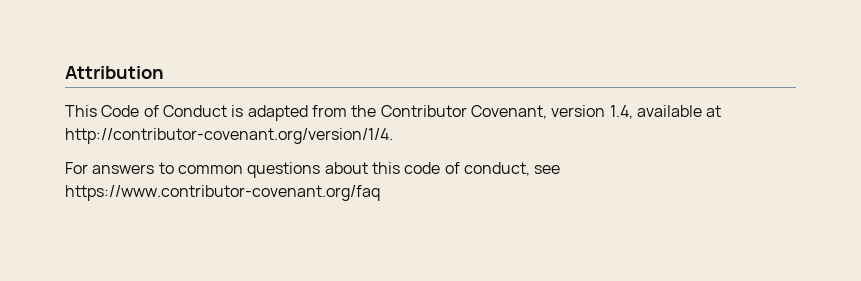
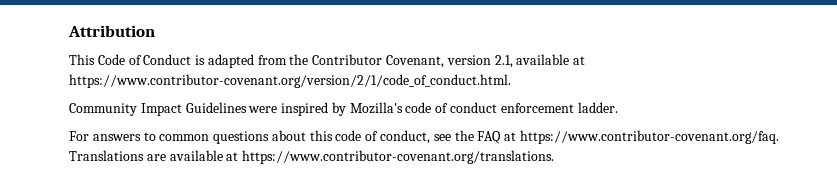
- This Code of Conduct is adapted from the Contributor Covenant, version 1.4, available at http://contributor-covenant.org/version/1/4.
+ This Code of Conduct is adapted from the Contributor Covenant, version 2.1, available at https://www.contributor-covenant.org/version/2/1/code_of_conduct.html.
+ Community Impact Guidelines were inspired by Mozilla's code of conduct enforcement ladder.
- For answers to common questions about this code of conduct, see https://www.contributor-covenant.org/faq
+ For answers to common questions about this code of conduct, see the FAQ at https://www.contributor-covenant.org/faq. Translations are available at https://www.contributor-covenant.org/translations.

